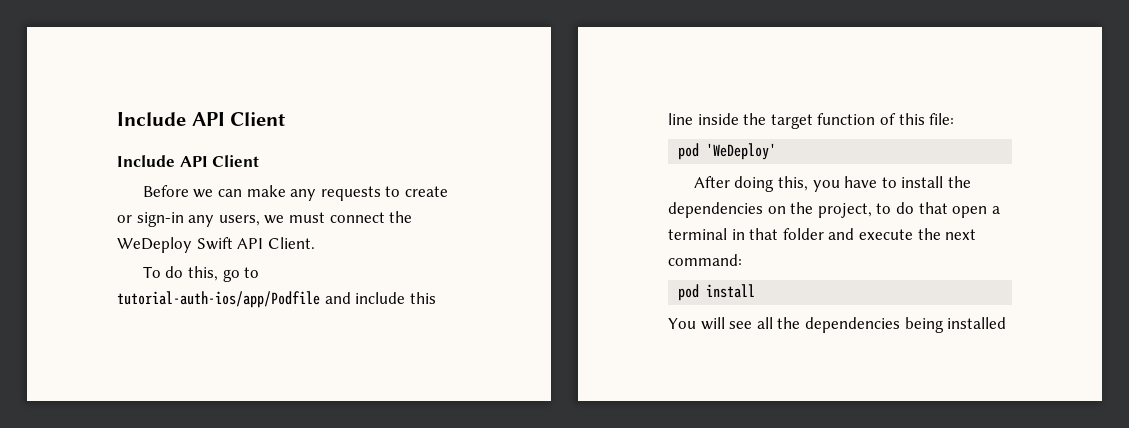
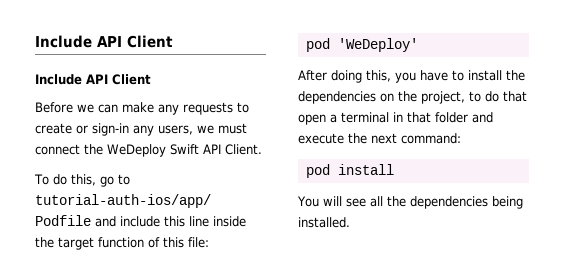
- You will see all the dependencies being installed
+ You will see all the dependencies being installed.

